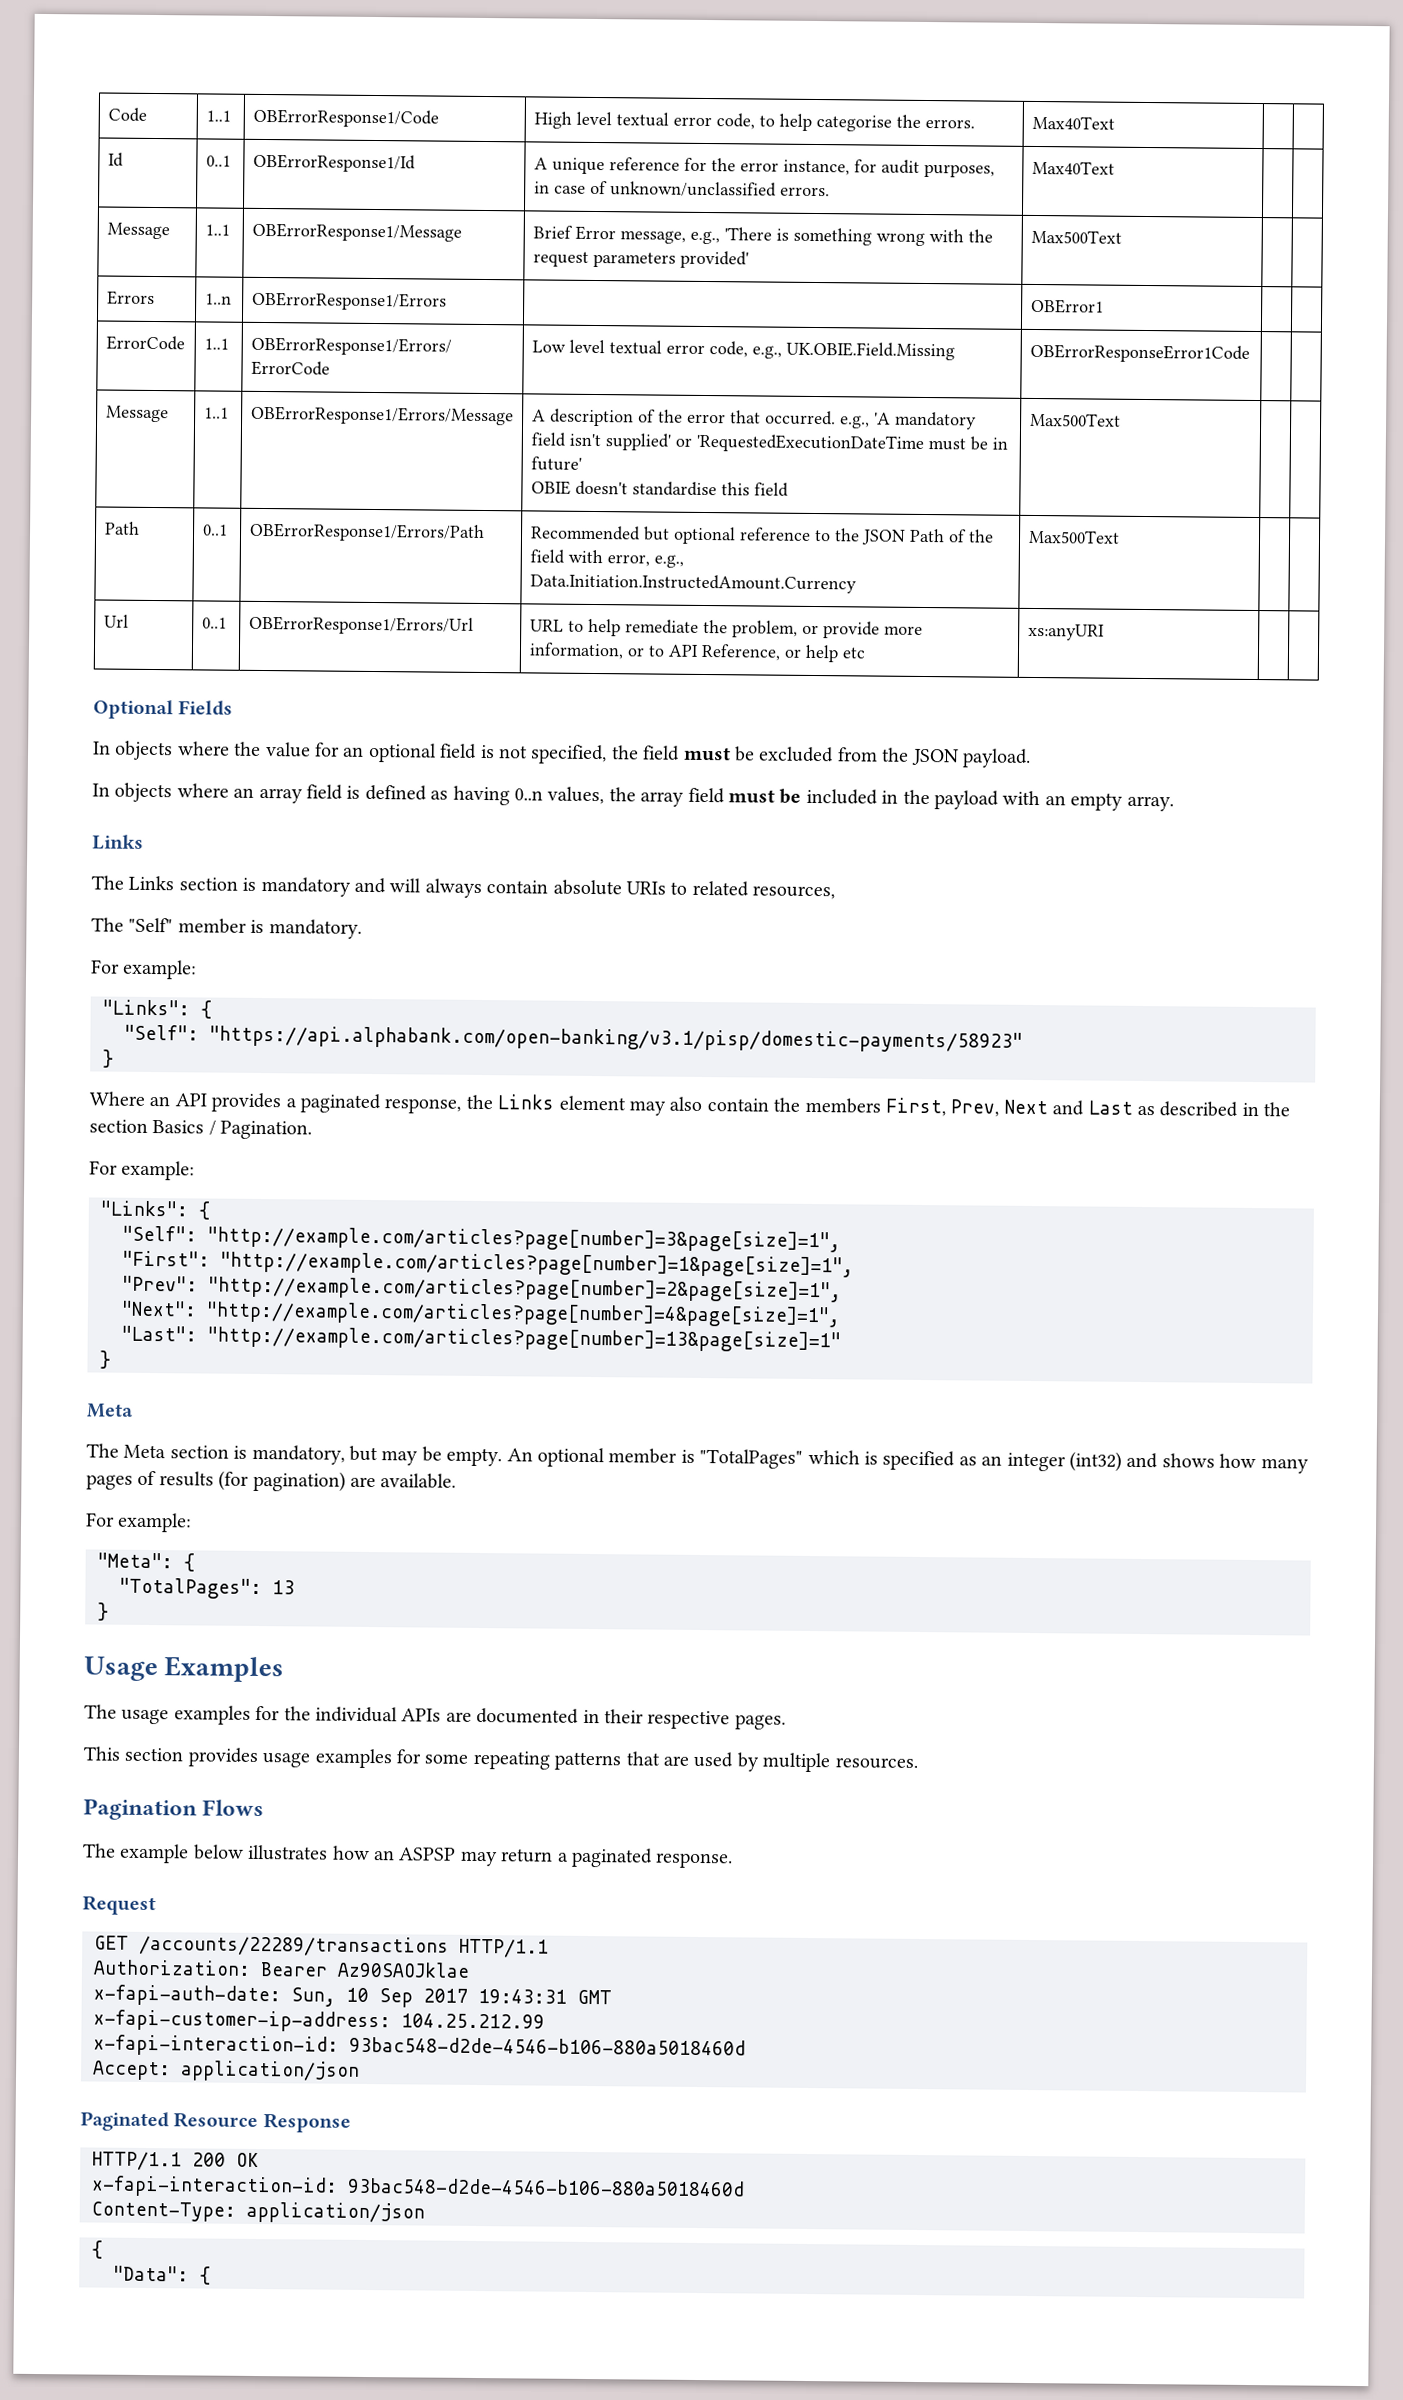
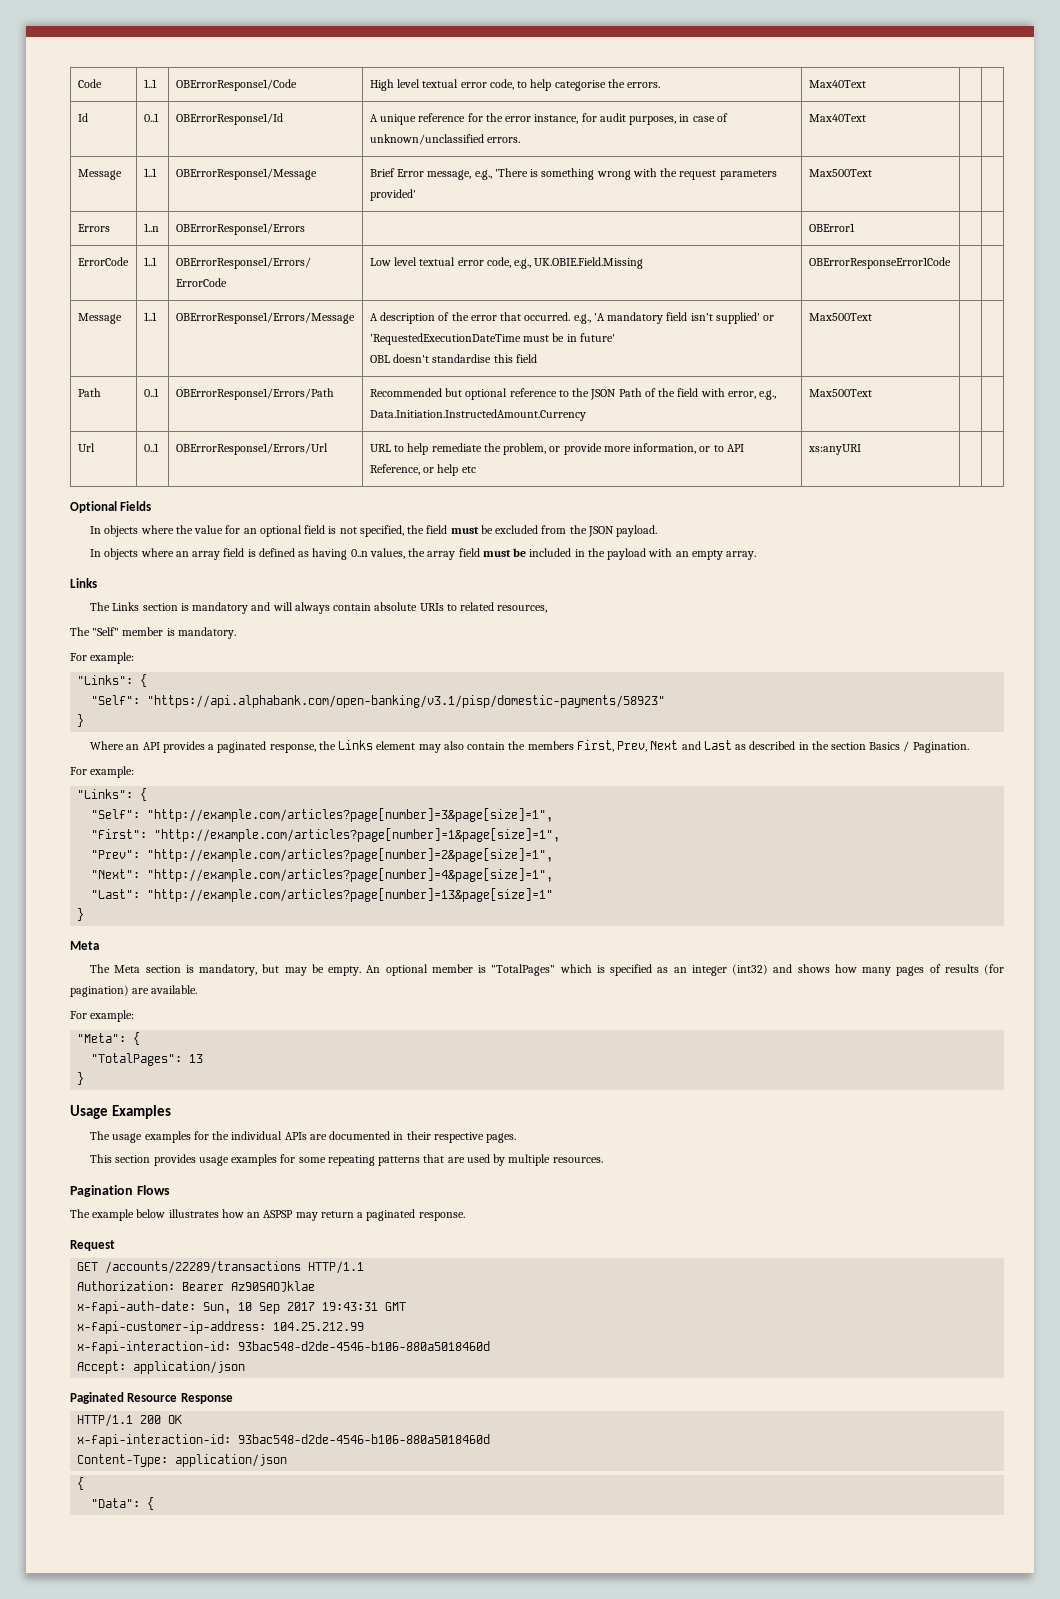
  Message | 1..1 | OBErrorResponse1/Errors/Message | A description of the error that occurred. e.g., 'A mandatory field isn't supplied' or 'RequestedExecutionDateTime must be in future'
- OBIE doesn't standardise this field | Max500Text | |
+ OBL doesn't standardise this field | Max500Text | |

